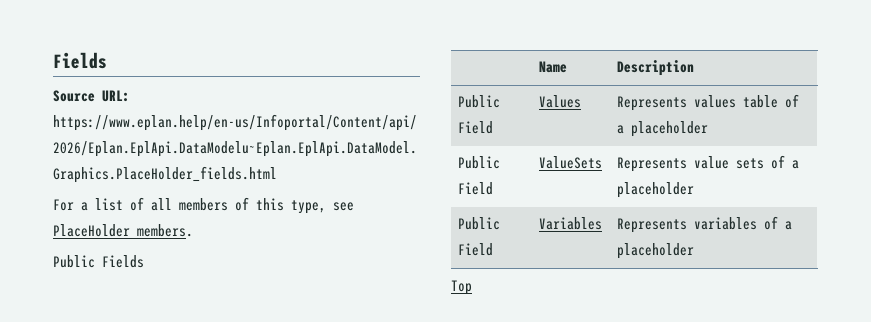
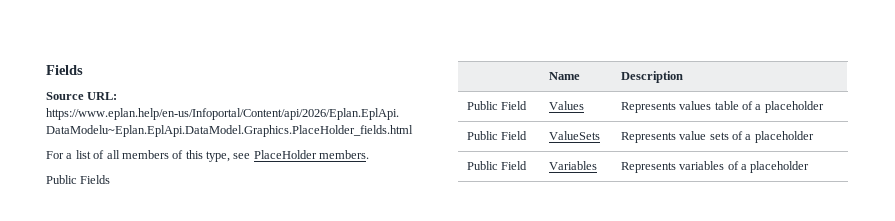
- Top

